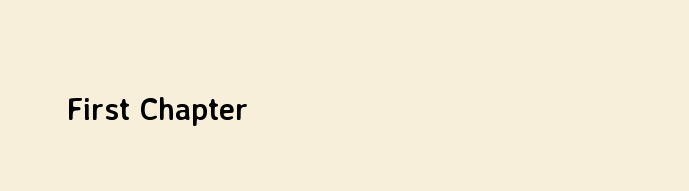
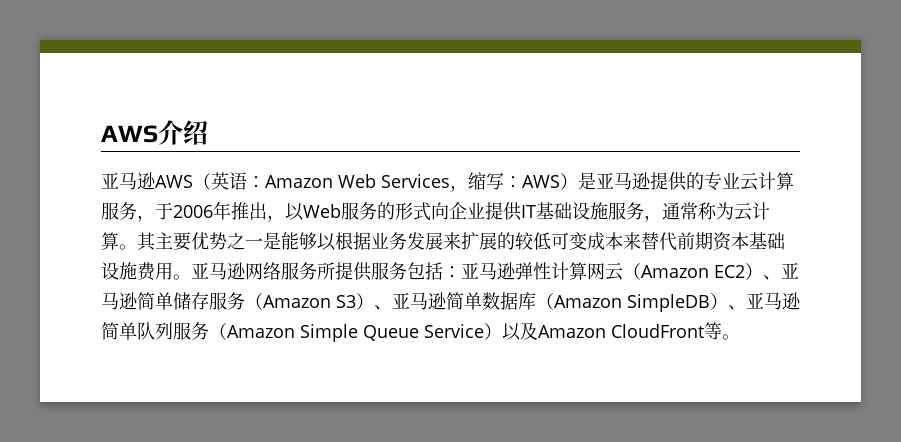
- First Chapter
+ AWS介绍
+ 亚马逊AWS（英语：Amazon Web Services，缩写：AWS）是亚马逊提供的专业云计算服务，于2006年推出，以Web服务的形式向企业提供IT基础设施服务，通常称为云计算。其主要优势之一是能够以根据业务发展来扩展的较低可变成本来替代前期资本基础设施费用。亚马逊网络服务所提供服务包括：亚马逊弹性计算网云（Amazon EC2）、亚马逊简单储存服务（Amazon S3）、亚马逊简单数据库（Amazon SimpleDB）、亚马逊简单队列服务（Amazon Simple Queue Service）以及Amazon CloudFront等。

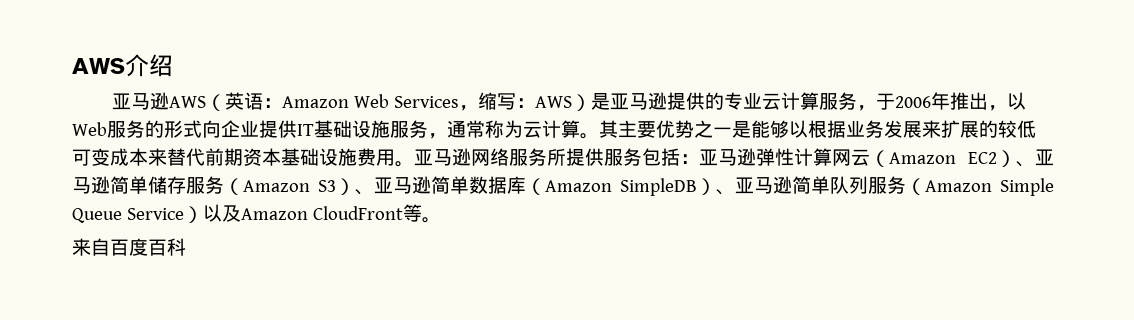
+ 来自百度百科

